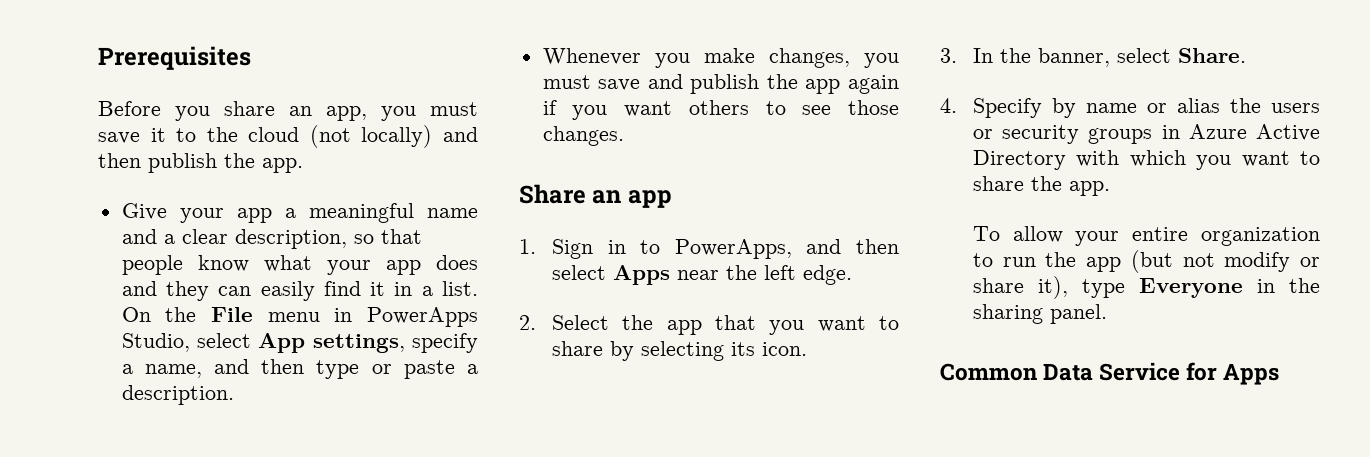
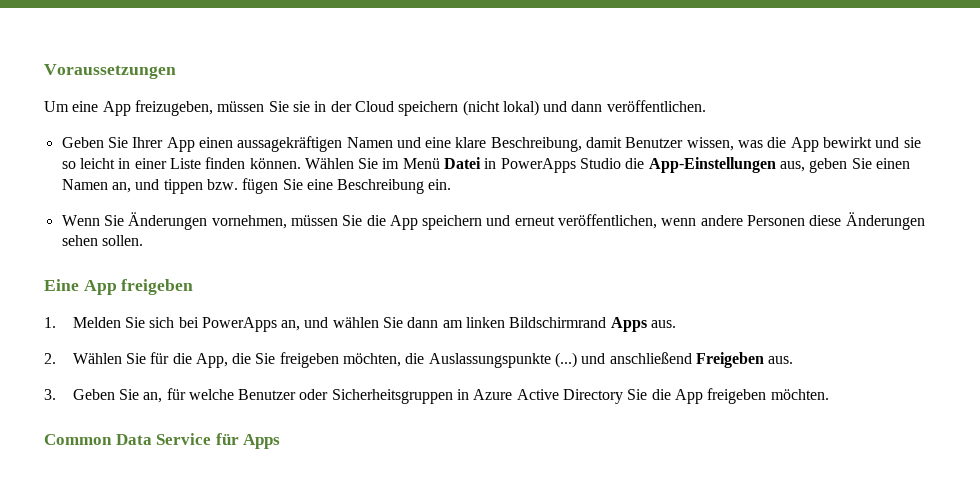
- Prerequisites
- Before you share an app, you must save it to the cloud (not locally) and then publish the app.
- Give your app a meaningful name and a clear description, so that people know what your app does and they can easily find it in a list. On the File menu in PowerApps Studio, select App settings, specify a name, and then type or paste a description.
- Whenever you make changes, you must save and publish the app again if you want others to see those changes.
- Share an app
- 1. Sign in to PowerApps, and then select Apps near the left edge.
- 2. Select the app that you want to share by selecting its icon.
- 3. In the banner, select Share.
- 4. Specify by name or alias the users or security groups in Azure Active Directory with which you want to share the app.
- To allow your entire organization to run the app (but not modify or share it), type Everyone in the sharing panel.
+ Voraussetzungen
+ Um eine App freizugeben, müssen Sie sie in der Cloud speichern (nicht lokal) und dann veröffentlichen.
+ Geben Sie Ihrer App einen aussagekräftigen Namen und eine klare Beschreibung, damit Benutzer wissen, was die App bewirkt und sie so leicht in einer Liste finden können. Wählen Sie im Menü Datei in PowerApps Studio die App-Einstellungen aus, geben Sie einen Namen an, und tippen bzw. fügen Sie eine Beschreibung ein.
+ Wenn Sie Änderungen vornehmen, müssen Sie die App speichern und erneut veröffentlichen, wenn andere Personen diese Änderungen sehen sollen.
+ Eine App freigeben
+ 1. Melden Sie sich bei PowerApps an, und wählen Sie dann am linken Bildschirmrand Apps aus.
+ 2. Wählen Sie für die App, die Sie freigeben möchten, die Auslassungspunkte (...) und anschließend Freigeben aus.
+ 3. Geben Sie an, für welche Benutzer oder Sicherheitsgruppen in Azure Active Directory Sie die App freigeben möchten.
- Common Data Service for Apps
+ Common Data Service für Apps

